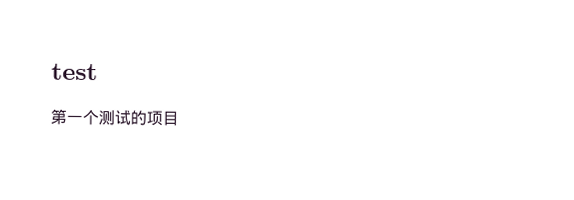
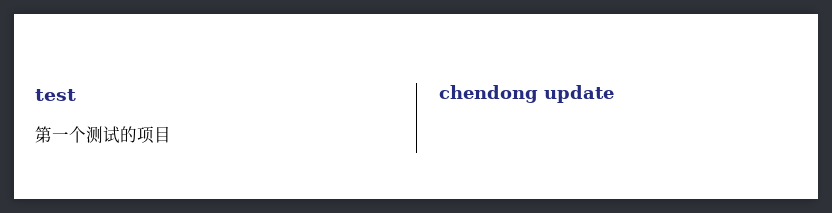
+ chendong update

